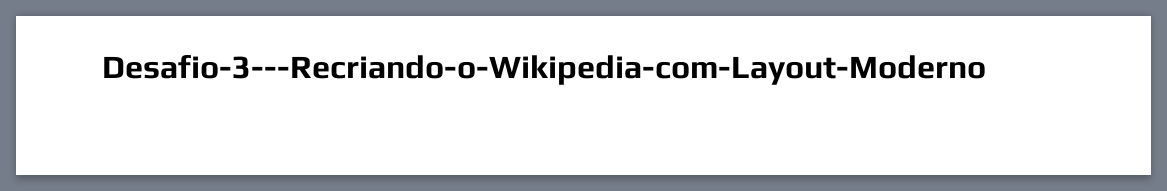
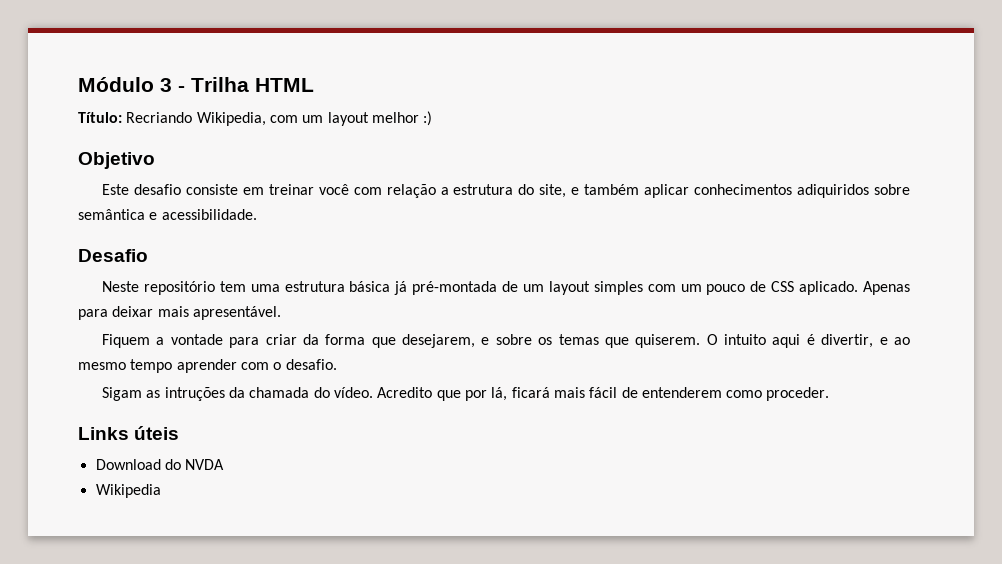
- Desafio-3---Recriando-o-Wikipedia-com-Layout-Moderno
+ Módulo 3 - Trilha HTML
+ Título: Recriando Wikipedia, com um layout melhor :)
+ Objetivo
+ Este desafio consiste em treinar você com relação a estrutura do site, e também aplicar conhecimentos adiquiridos sobre semântica e acessibilidade.
+ Desafio
+ Neste repositório tem uma estrutura básica já pré-montada de um layout simples com um pouco de CSS aplicado. Apenas para deixar mais apresentável.
+ Fiquem a vontade para criar da forma que desejarem, e sobre os temas que quiserem. O intuito aqui é divertir, e ao mesmo tempo aprender com o desafio.
+ Sigam as intruções da chamada do vídeo. Acredito que por lá, ficará mais fácil de entenderem como proceder.
+ Links úteis
+ Download do NVDA
+ Wikipedia

